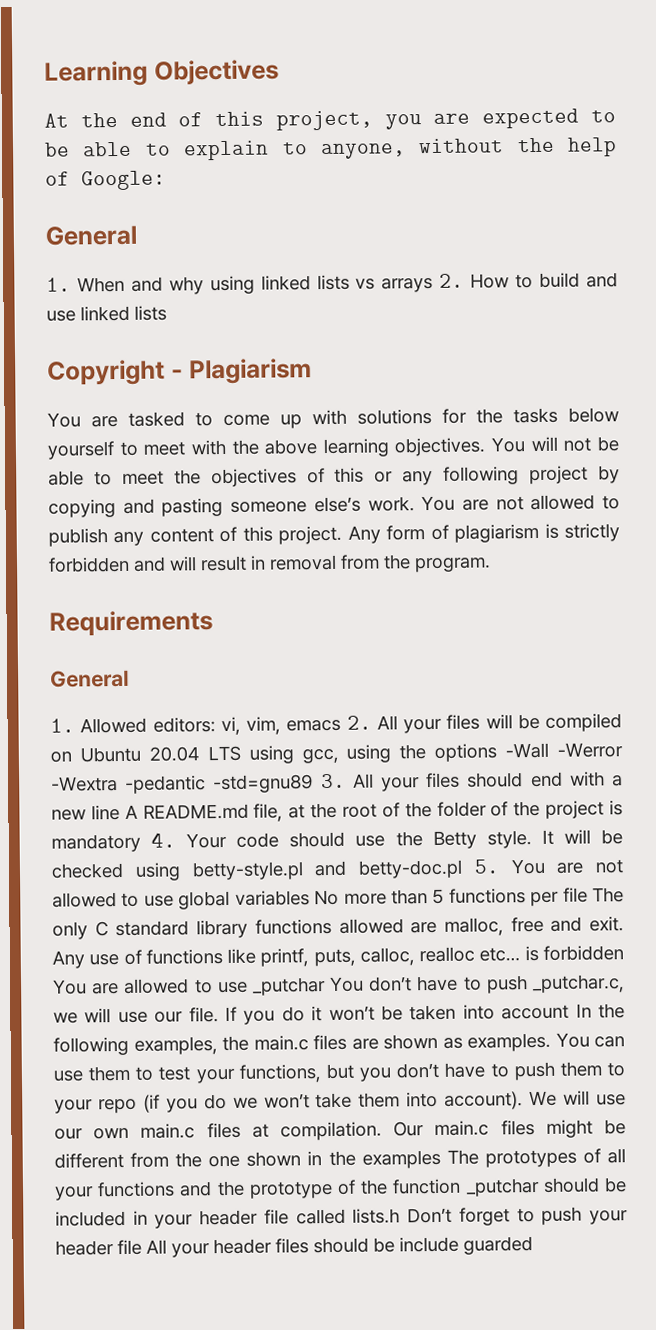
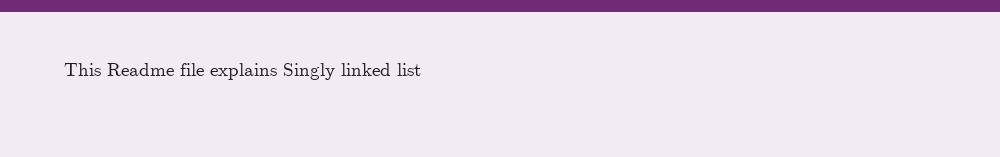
- Learning Objectives
- At the end of this project, you are expected to be able to explain to anyone, without the help of Google:
- General
- 1. When and why using linked lists vs arrays 2. How to build and use linked lists
- Copyright - Plagiarism
- You are tasked to come up with solutions for the tasks below yourself to meet with the above learning objectives. You will not be able to meet the objectives of this or any following project by copying and pasting someone else’s work. You are not allowed to publish any content of this project. Any form of plagiarism is strictly forbidden and will result in removal from the program.
- Requirements
- General
- 1. Allowed editors: vi, vim, emacs 2. All your files will be compiled on Ubuntu 20.04 LTS using gcc, using the options -Wall -Werror -Wextra -pedantic -std=gnu89 3. All your files should end with a new line A README.md file, at the root of the folder of the project is mandatory 4. Your code should use the Betty style. It will be checked using betty-style.pl and betty-doc.pl 5. You are not allowed to use global variables No more than 5 functions per file The only C standard library functions allowed are malloc, free and exit. Any use of functions like printf, puts, calloc, realloc etc… is forbidden You are allowed to use _putchar You don’t have to push _putchar.c, we will use our file. If you do it won’t be taken into account In the following examples, the main.c files are shown as examples. You can use them to test your functions, but you don’t have to push them to your repo (if you do we won’t take them into account). We will use our own main.c files at compilation. Our main.c files might be different from the one shown in the examples The prototypes of all your functions and the prototype of the function _putchar should be included in your header file called lists.h Don’t forget to push your header file All your header files should be include guarded
+ This Readme file explains Singly linked list

